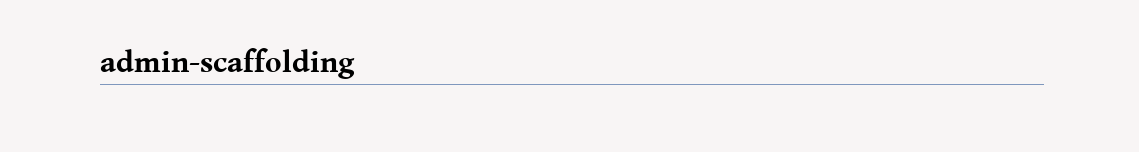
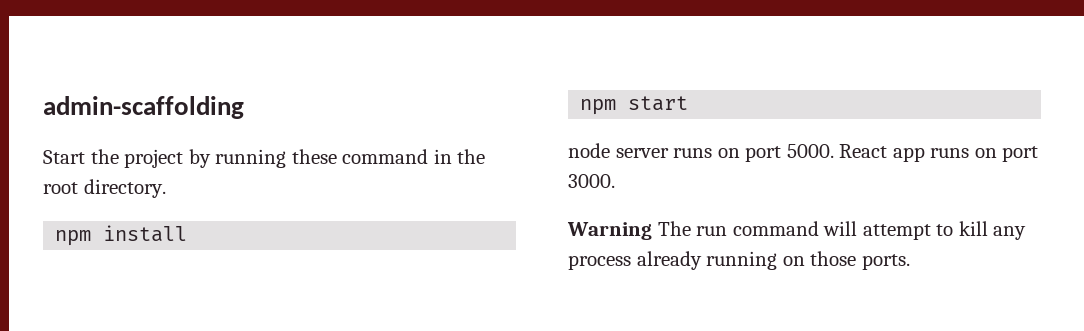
+ Start the project by running these command in the root directory.
+ npm install
+ npm start
+ node server runs on port 5000. React app runs on port 3000.
+ Warning The run command will attempt to kill any process already running on those ports.

